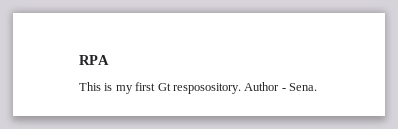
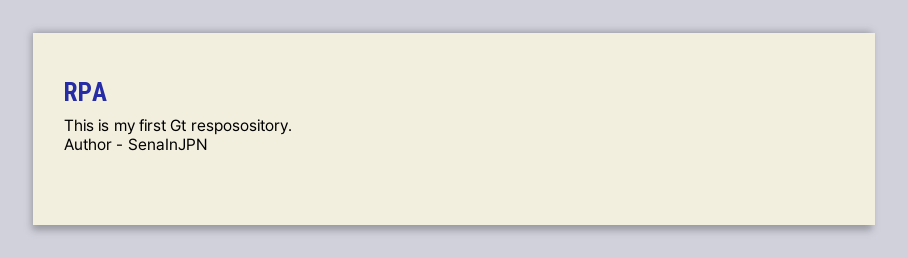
- This is my first Gt resposository. Author - Sena.
+ This is my first Gt resposository.
+ Author - SenaInJPN

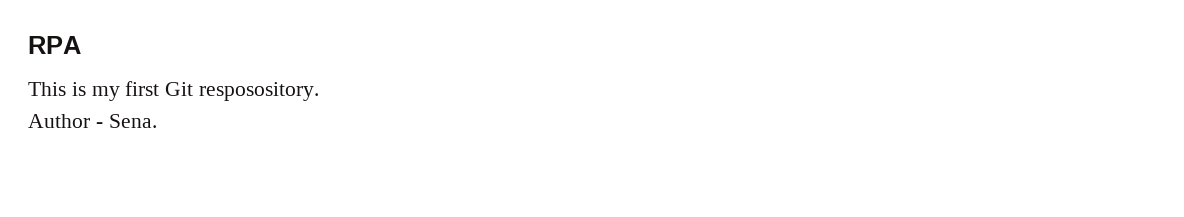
- This is my first Gt resposository.
+ This is my first Git resposository.
- Author - SenaInJPN
+ Author - Sena.

